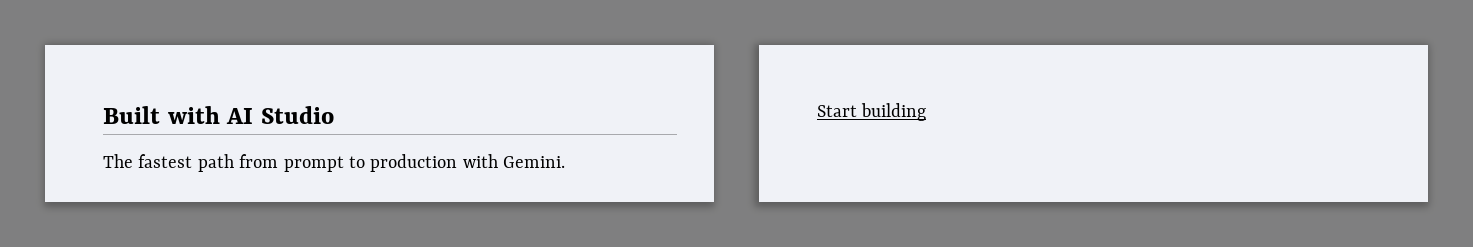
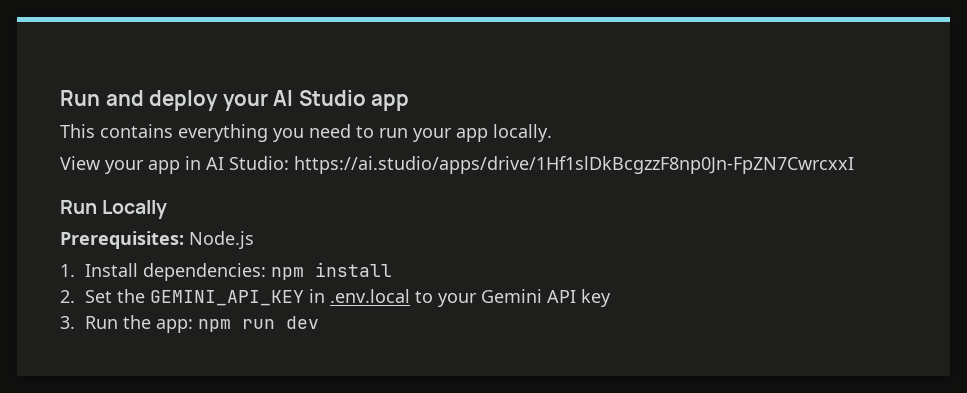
- Built with AI Studio
- The fastest path from prompt to production with Gemini.
- Start building
+ Run and deploy your AI Studio app
+ This contains everything you need to run your app locally.
+ View your app in AI Studio: https://ai.studio/apps/drive/1Hf1slDkBcgzzF8np0Jn-FpZN7CwrcxxI
+ Run Locally
+ Prerequisites: Node.js
+ 1. Install dependencies: npm install
+ 2. Set the GEMINI_API_KEY in .env.local to your Gemini API key
+ 3. Run the app: npm run dev

